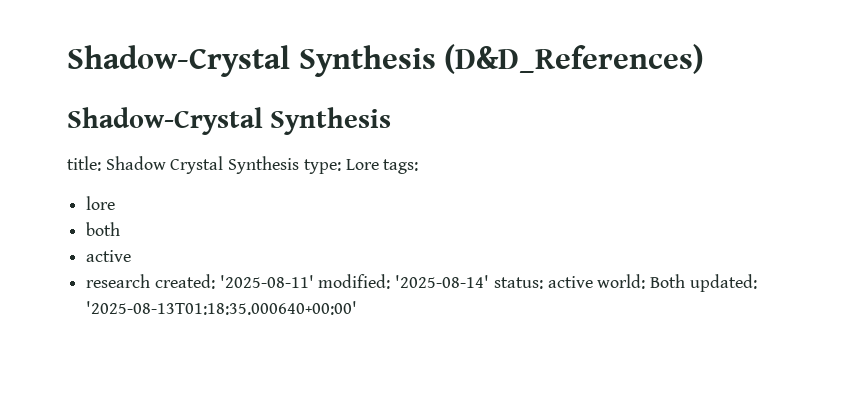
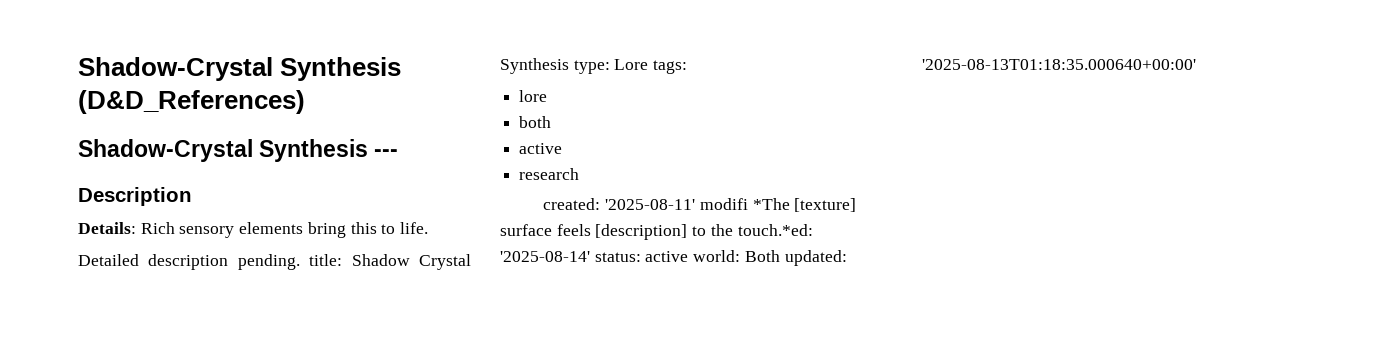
  Shadow-Crystal Synthesis (D&D_References)
- Shadow-Crystal Synthesis
- title: Shadow Crystal Synthesis type: Lore tags:
+ Shadow-Crystal Synthesis ---
+ Description
+ Details: Rich sensory elements bring this to life.
+ Detailed description pending. title: Shadow Crystal Synthesis type: Lore tags:
- research created: '2025-08-11' modified: '2025-08-14' status: active world: Both updated: '2025-08-13T01:18:35.000640+00:00'
+ research
+ created: '2025-08-11' modifi *The [texture] surface feels [description] to the touch.*ed: '2025-08-14' status: active world: Both updated: '2025-08-13T01:18:35.000640+00:00'

